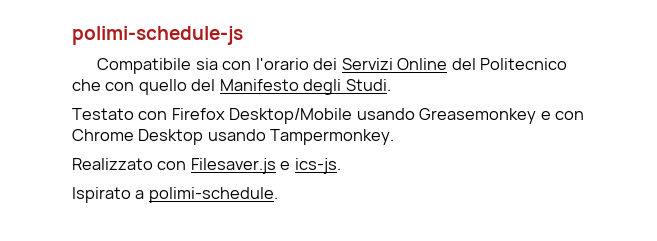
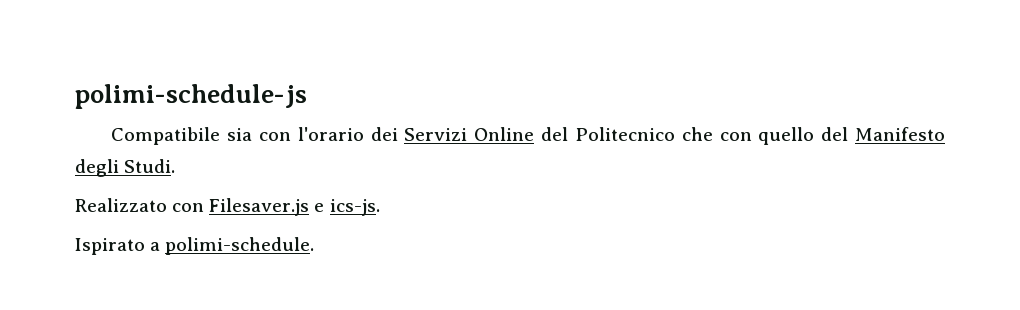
- Testato con Firefox Desktop/Mobile usando Greasemonkey e con Chrome Desktop usando Tampermonkey.

